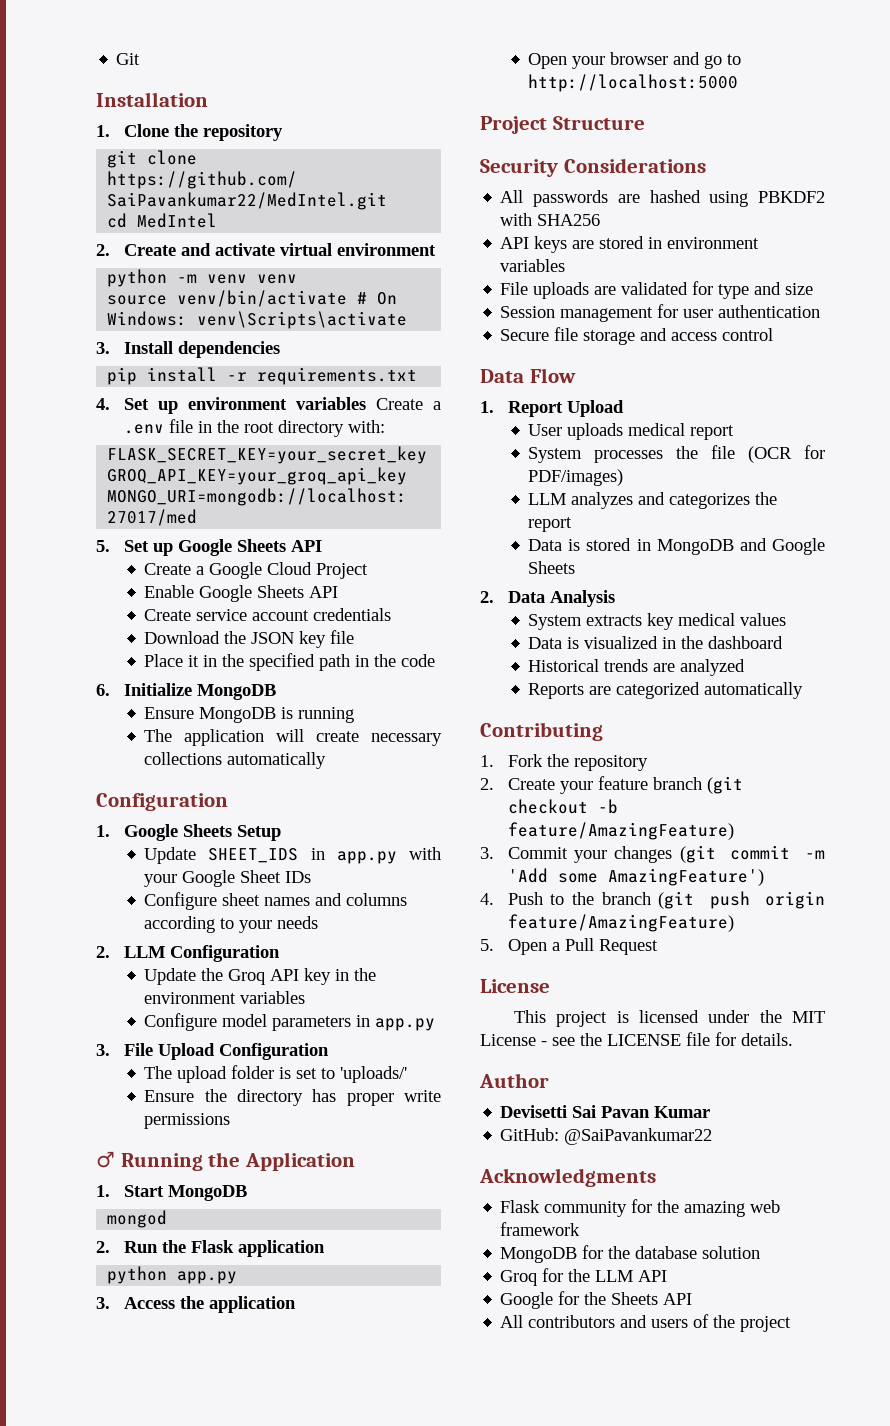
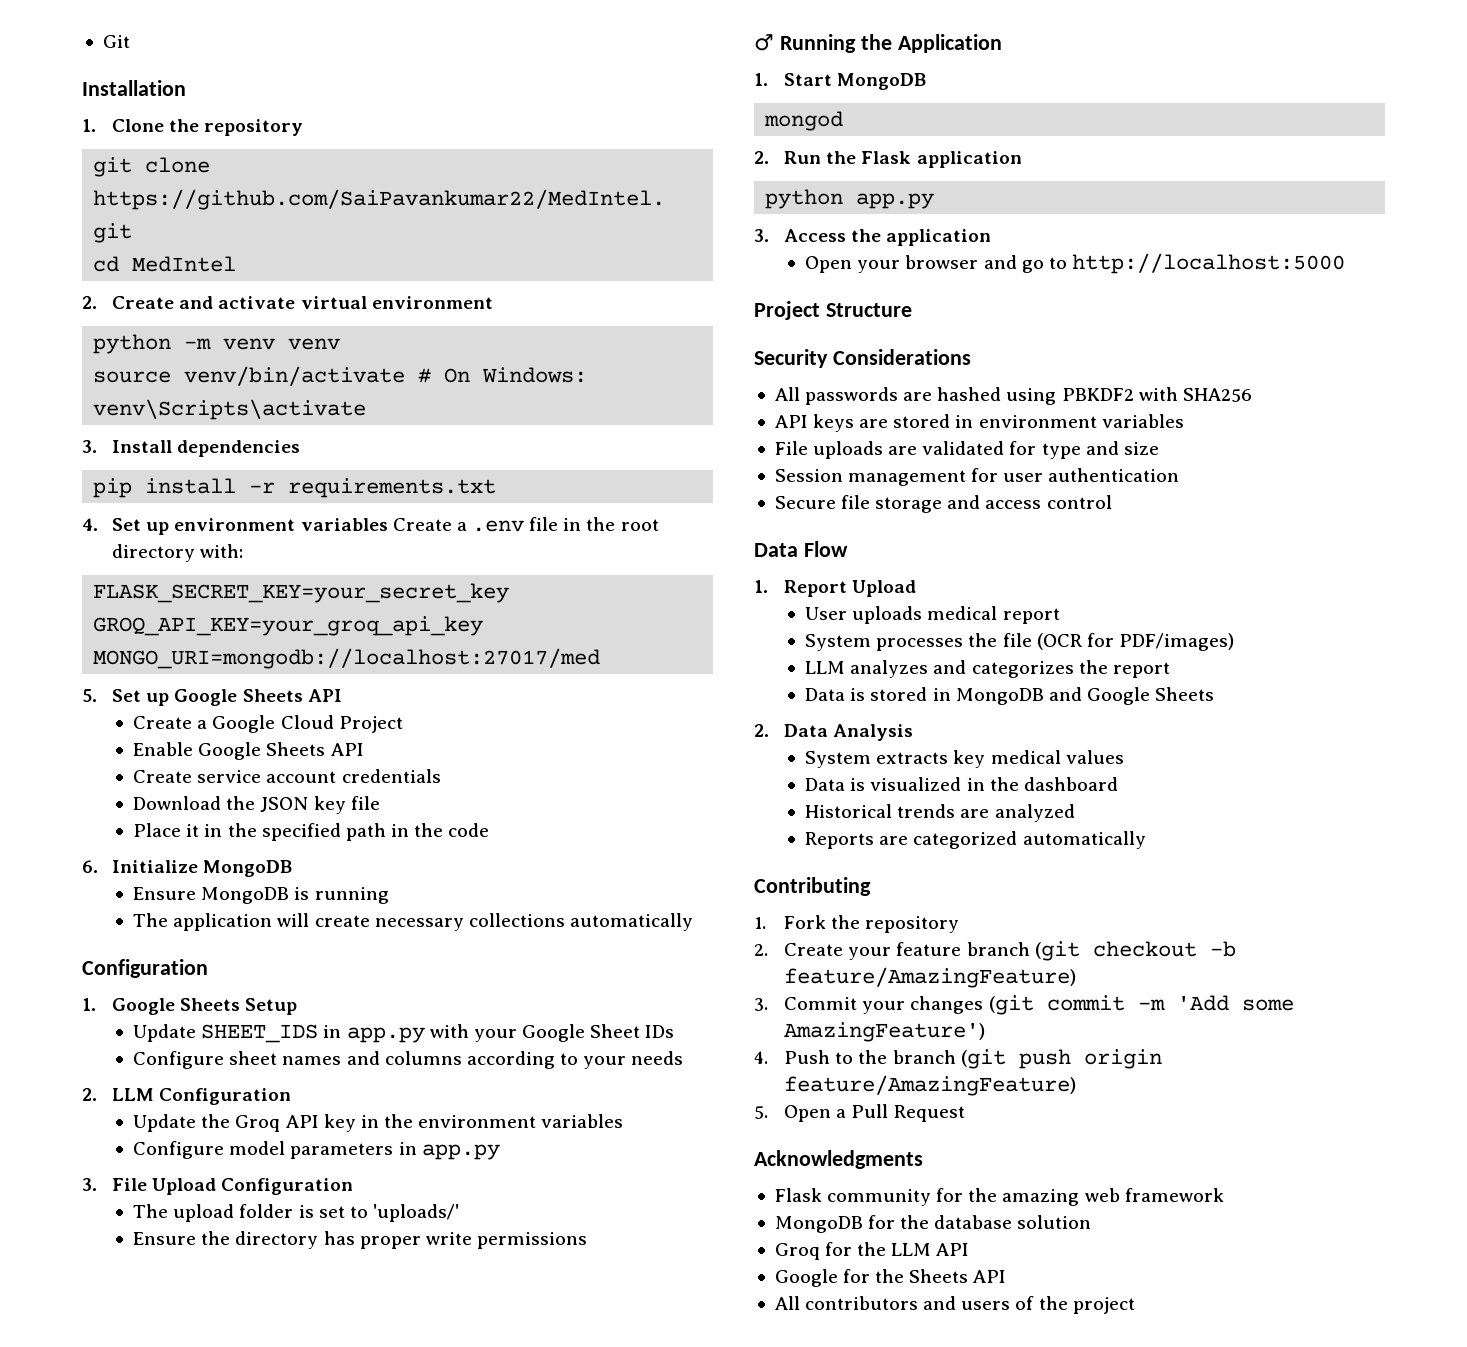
  5. Open a Pull Request
- License
- This project is licensed under the MIT License - see the LICENSE file for details.
- Author
- Devisetti Sai Pavan Kumar
- GitHub: @SaiPavankumar22

